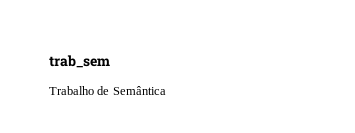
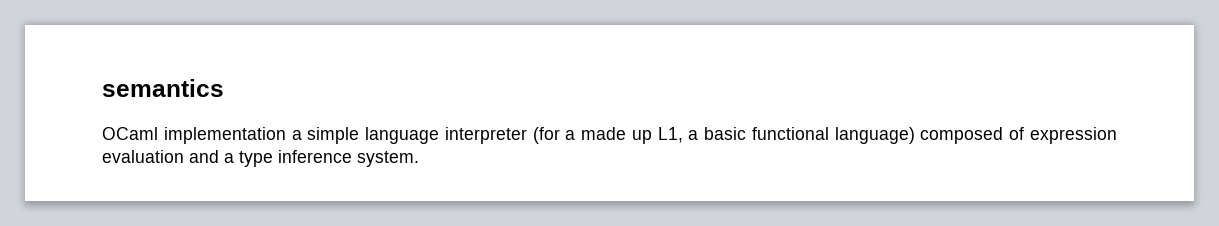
- trab_sem
- Trabalho de Semântica
+ semantics
+ OCaml implementation a simple language interpreter (for a made up L1, a basic functional language) composed of expression evaluation and a type inference system.

